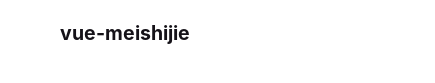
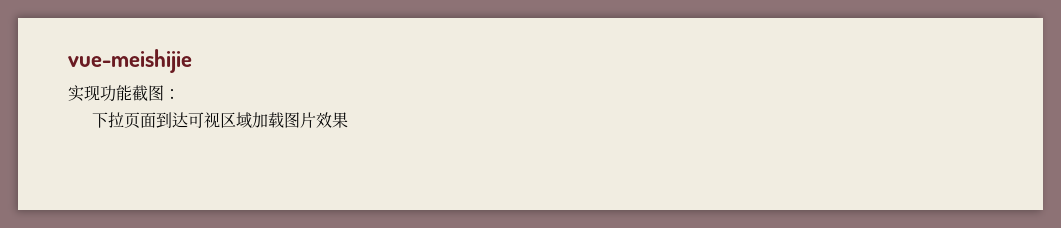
+ 实现功能截图：
+ 下拉页面到达可视区域加载图片效果

